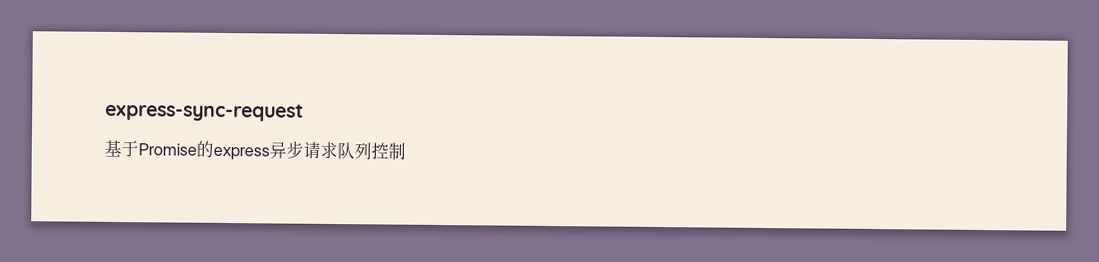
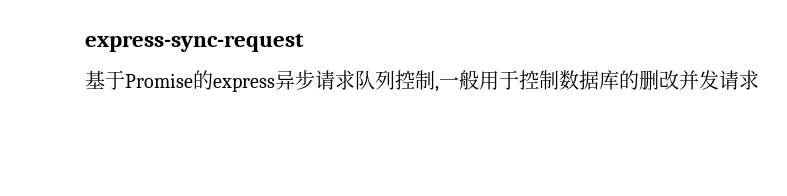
- 基于Promise的express异步请求队列控制
+ 基于Promise的express异步请求队列控制,一般用于控制数据库的删改并发请求

